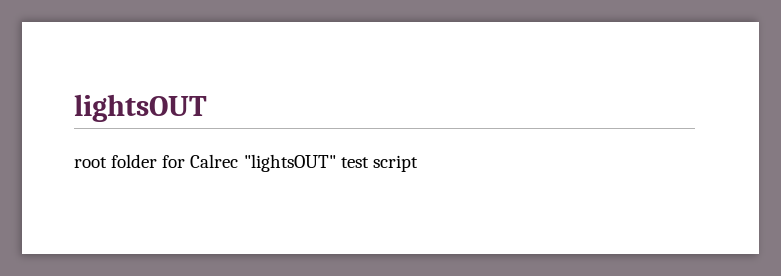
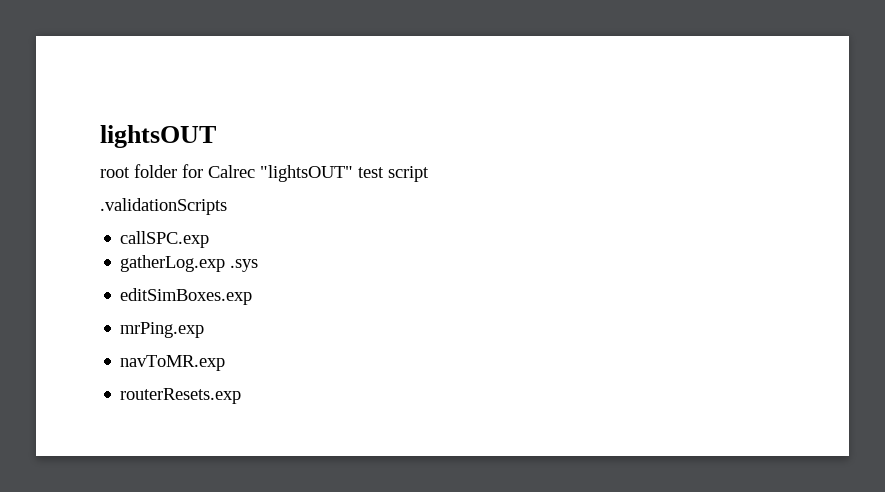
+ .validationScripts
+ callSPC.exp
+ gatherLog.exp .sys
+ editSimBoxes.exp
+ mrPing.exp
+ navToMR.exp
+ routerResets.exp

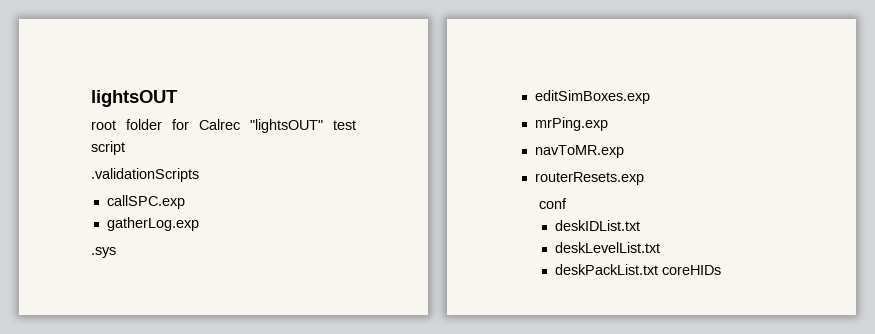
- gatherLog.exp .sys
+ gatherLog.exp
+ .sys
+ conf
+ deskIDList.txt
+ deskLevelList.txt
+ deskPackList.txt coreHIDs

